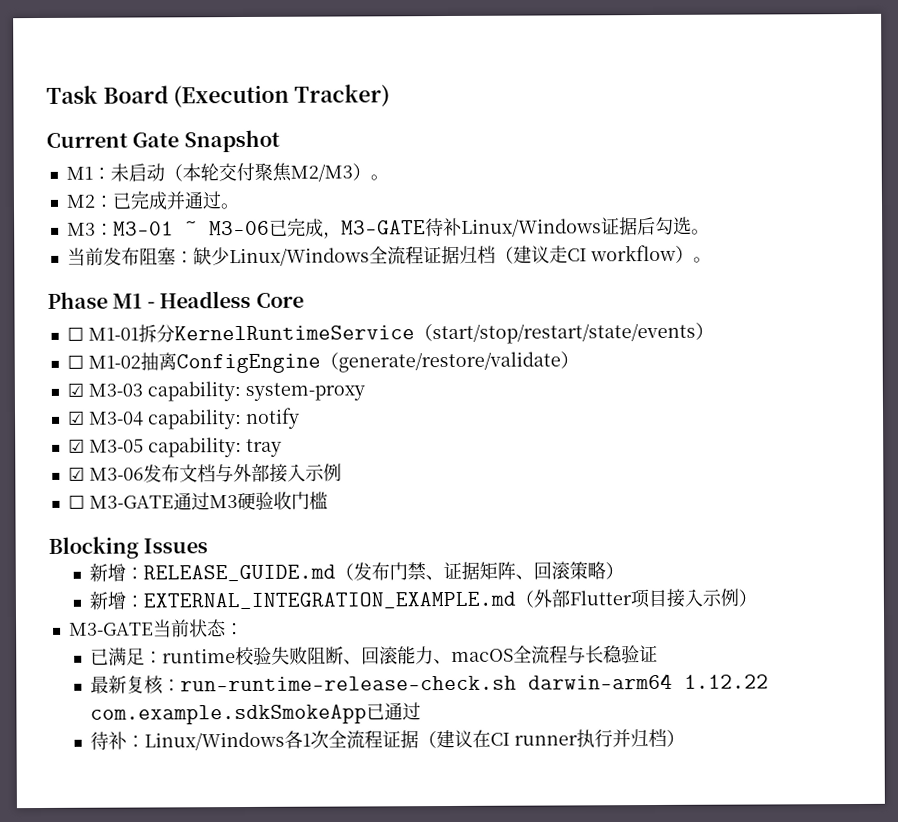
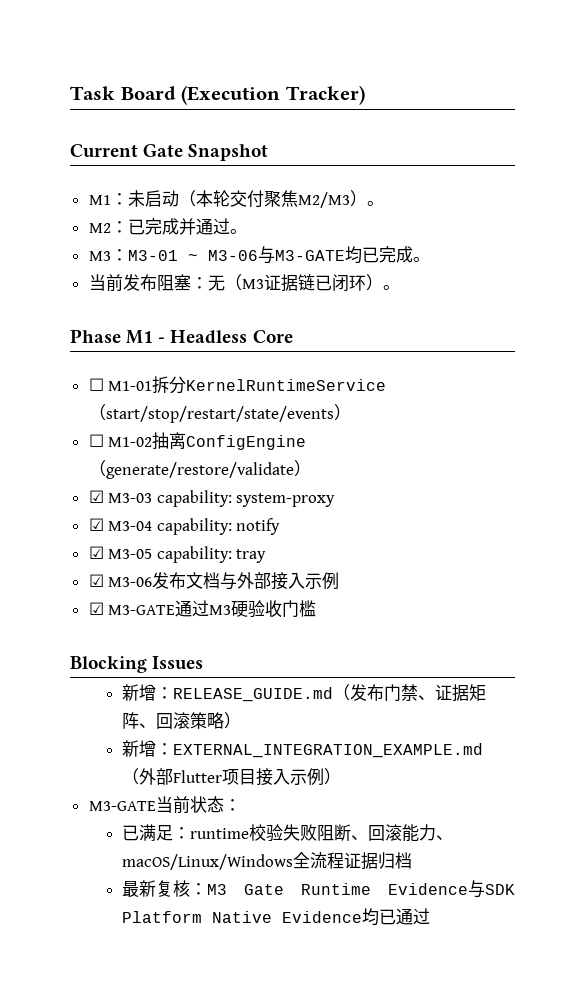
- M3：M3-01 ~ M3-06已完成，M3-GATE待补Linux/Windows证据后勾选。
- 当前发布阻塞：缺少Linux/Windows全流程证据归档（建议走CI workflow）。
+ M3：M3-01 ~ M3-06与M3-GATE均已完成。
+ 当前发布阻塞：无（M3证据链已闭环）。
- ☐ M3-GATE通过M3硬验收门槛
+ ☑ M3-GATE通过M3硬验收门槛
- 已满足：runtime校验失败阻断、回滚能力、macOS全流程与长稳验证
+ 已满足：runtime校验失败阻断、回滚能力、macOS/Linux/Windows全流程证据归档
- 最新复核：run-runtime-release-check.sh darwin-arm64 1.12.22 com.example.sdkSmokeApp已通过
- 待补：Linux/Windows各1次全流程证据（建议在CI runner执行并归档）
+ 最新复核：M3 Gate Runtime Evidence与SDK Platform Native Evidence均已通过

